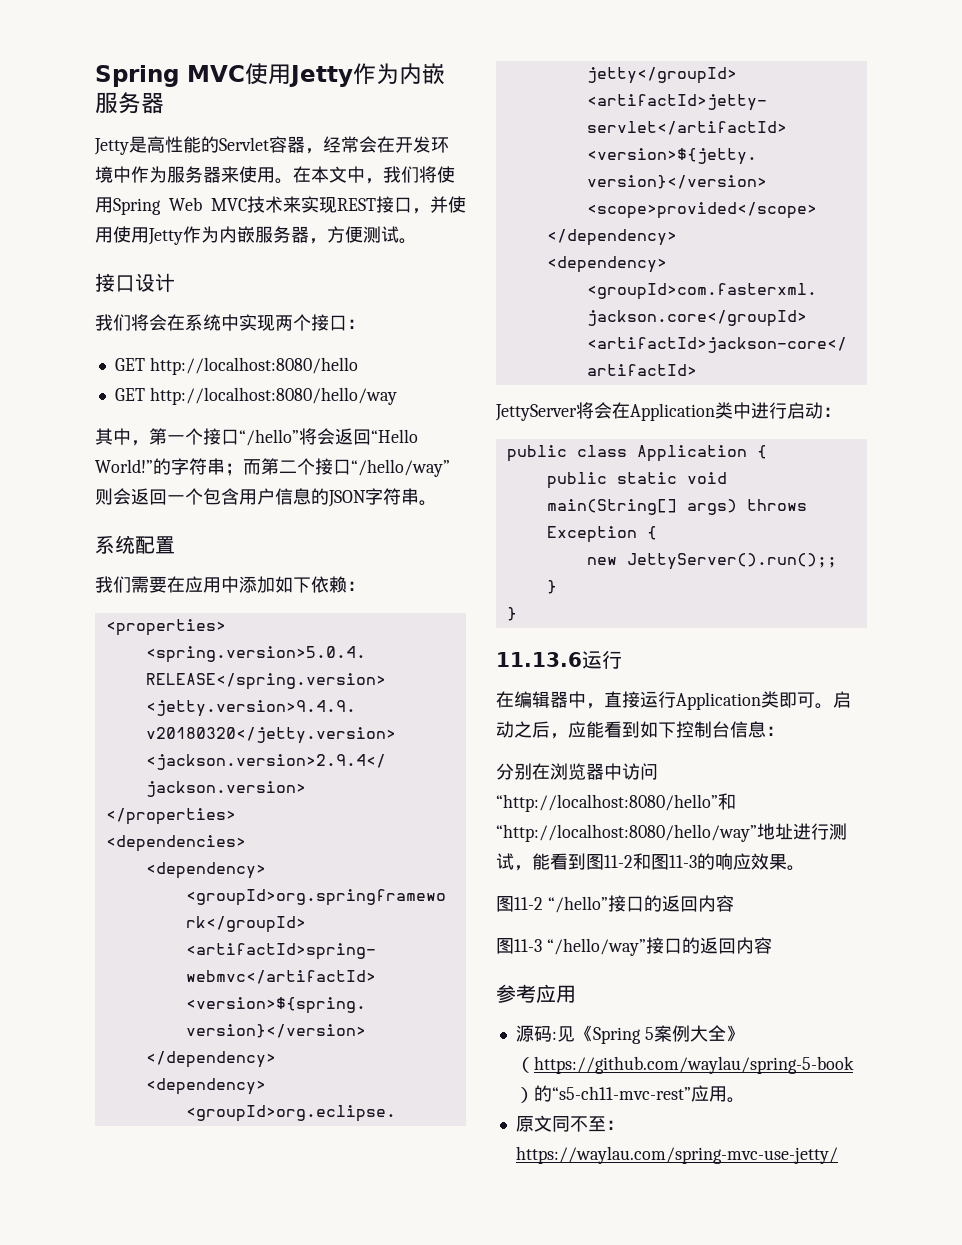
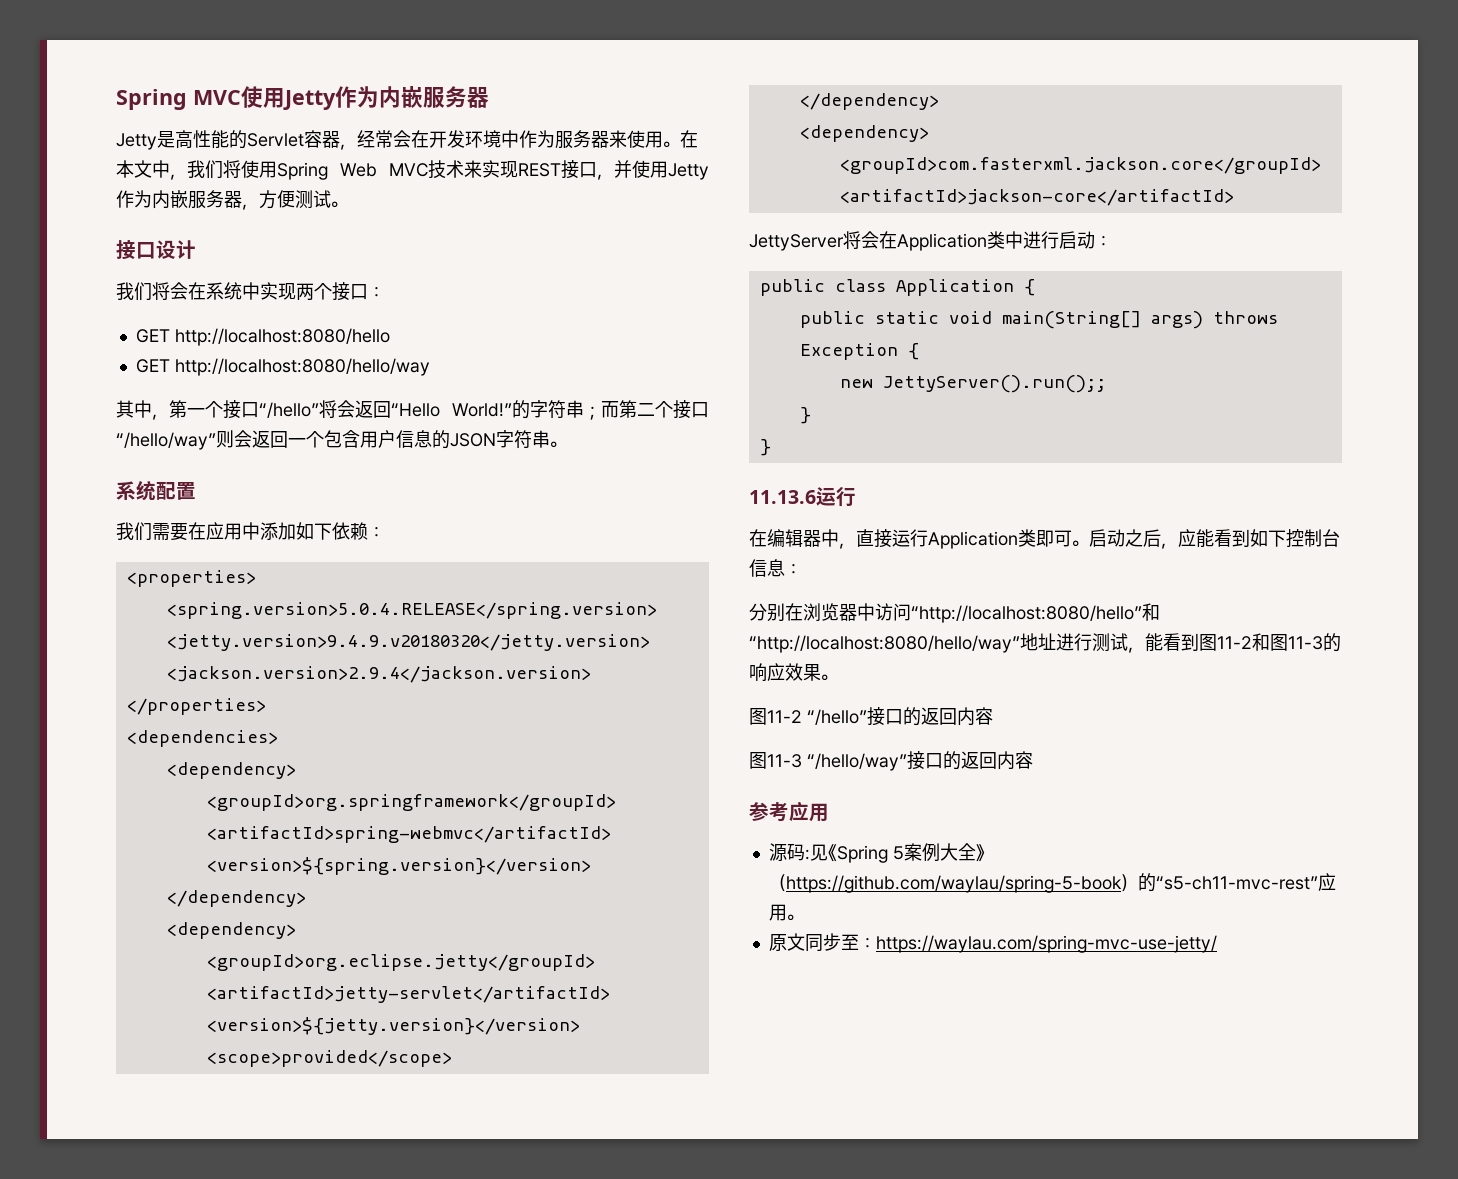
- 在本文中，我们将使用Spring Web MVC技术来实现REST接口，并使用使用Jetty作为内嵌服务器，方便测试。
+ 在本文中，我们将使用Spring Web MVC技术来实现REST接口，并使用Jetty作为内嵌服务器，方便测试。
- 原文同不至：https://waylau.com/spring-mvc-use-jetty/
+ 原文同步至：https://waylau.com/spring-mvc-use-jetty/

